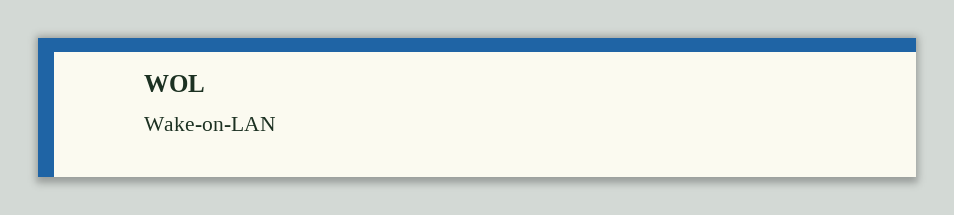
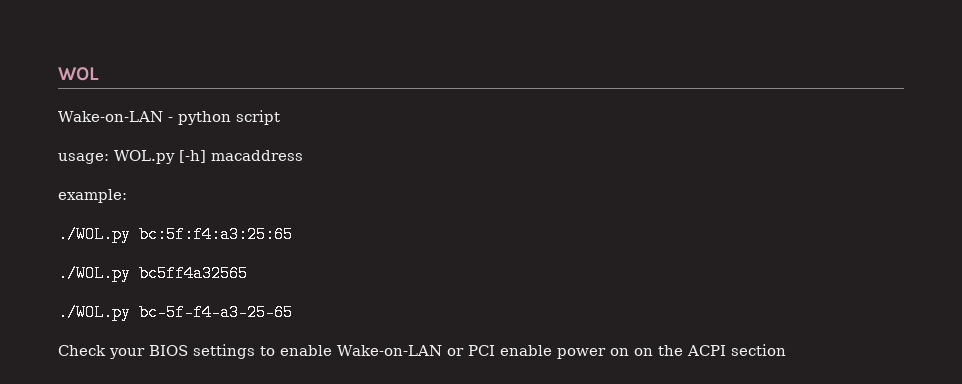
- Wake-on-LAN
+ Wake-on-LAN - python script
+ usage: WOL.py [-h] macaddress
+ example:
+ ./WOL.py bc:5f:f4:a3:25:65
+ ./WOL.py bc5ff4a32565
+ ./WOL.py bc-5f-f4-a3-25-65
+ Check your BIOS settings to enable Wake-on-LAN or PCI enable power on on the ACPI section

